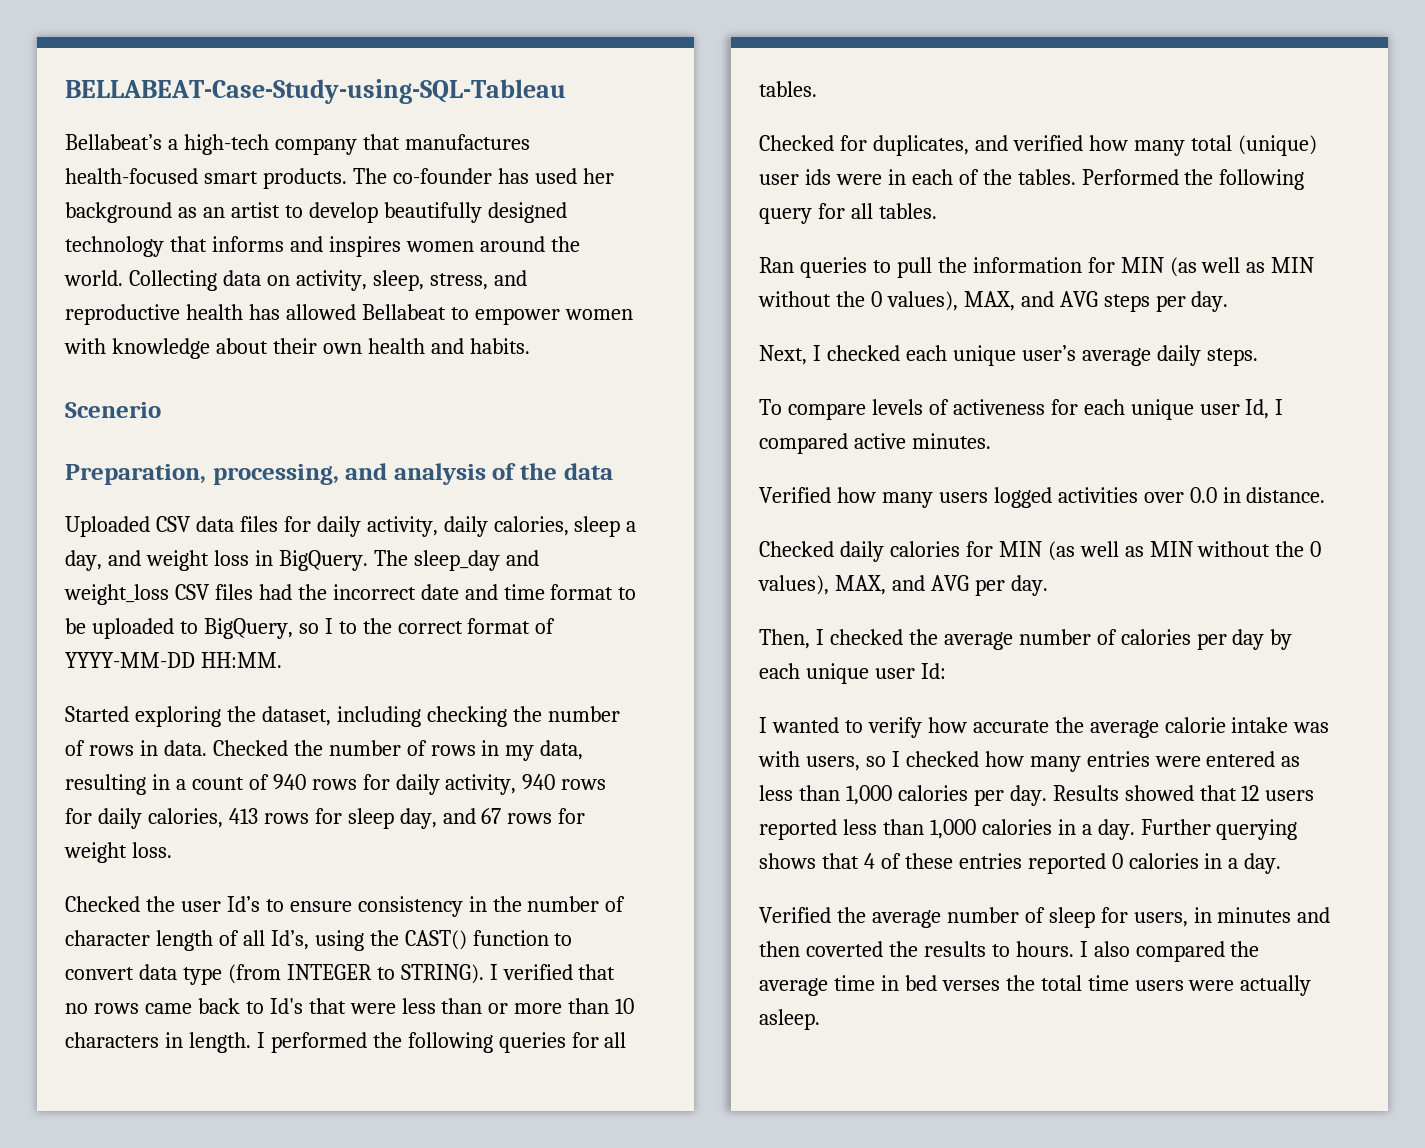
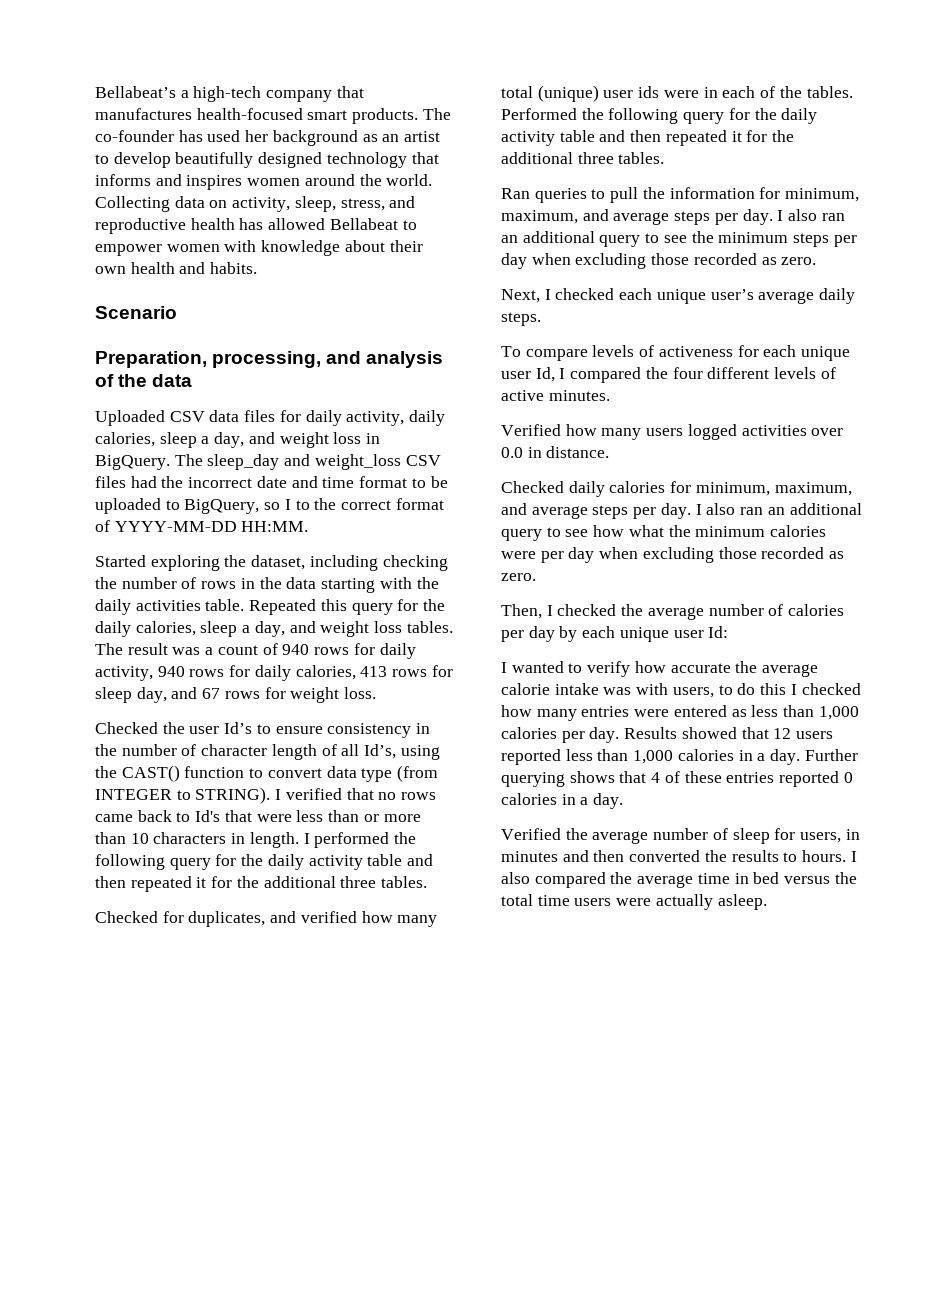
- BELLABEAT-Case-Study-using-SQL-Tableau
- Scenerio
+ Scenario
- Started exploring the dataset, including checking the number of rows in data. Checked the number of rows in my data, resulting in a count of 940 rows for daily activity, 940 rows for daily calories, 413 rows for sleep day, and 67 rows for weight loss.
+ Started exploring the dataset, including checking the number of rows in the data starting with the daily activities table. Repeated this query for the daily calories, sleep a day, and weight loss tables. The result was a count of 940 rows for daily activity, 940 rows for daily calories, 413 rows for sleep day, and 67 rows for weight loss.
- I performed the following queries for all tables.
+ I performed the following query for the daily activity table and then repeated it for the additional three tables.
- Performed the following query for all tables.
+ Performed the following query for the daily activity table and then repeated it for the additional three tables.
- Ran queries to pull the information for MIN (as well as MIN without the 0 values), MAX, and AVG steps per day.
+ Ran queries to pull the information for minimum, maximum, and average steps per day. I also ran an additional query to see the minimum steps per day when excluding those recorded as zero.
- To compare levels of activeness for each unique user Id, I compared active minutes.
+ To compare levels of activeness for each unique user Id, I compared the four different levels of active minutes.
- Checked daily calories for MIN (as well as MIN without the 0 values), MAX, and AVG per day.
+ Checked daily calories for minimum, maximum, and average steps per day. I also ran an additional query to see how what the minimum calories were per day when excluding those recorded as zero.
- I wanted to verify how accurate the average calorie intake was with users, so I checked how many entries were entered as less than 1,000 calories per day.
+ I wanted to verify how accurate the average calorie intake was with users, to do this I checked how many entries were entered as less than 1,000 calories per day.
- Verified the average number of sleep for users, in minutes and then coverted the results to hours.
+ Verified the average number of sleep for users, in minutes and then converted the results to hours.
- I also compared the average time in bed verses the total time users were actually asleep.
+ I also compared the average time in bed versus the total time users were actually asleep.

